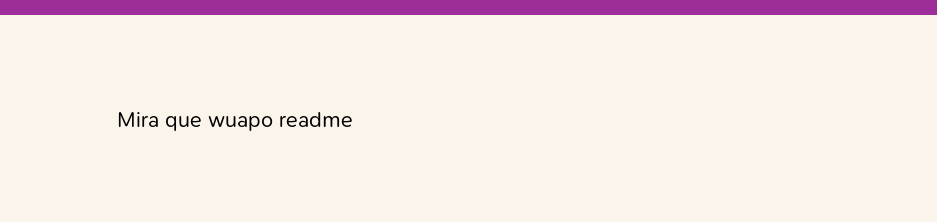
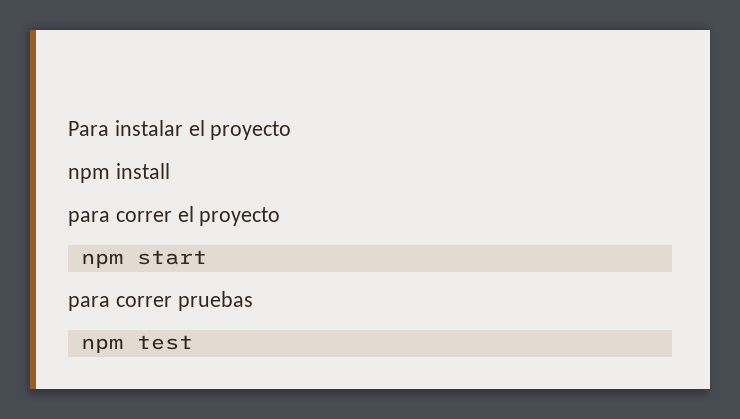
- Mira que wuapo readme
+ Para instalar el proyecto
+ npm install
+ para correr el proyecto
+ npm start
+ para correr pruebas
+ npm test

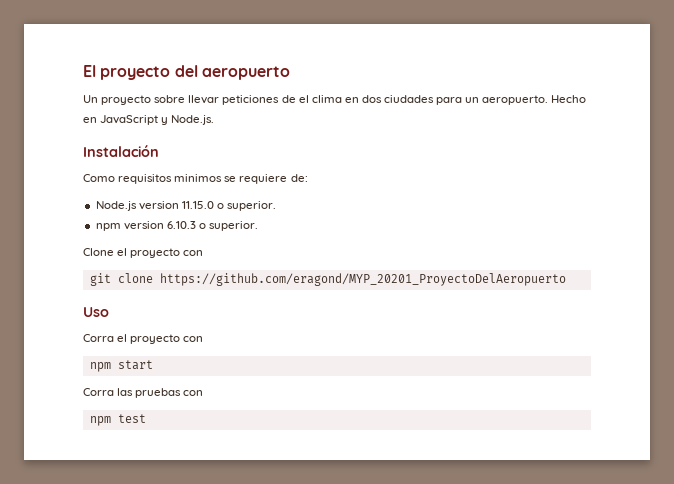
- Para instalar el proyecto
- npm install
- para correr el proyecto
+ El proyecto del aeropuerto
+ Un proyecto sobre llevar peticiones de el clima en dos ciudades para un aeropuerto. Hecho en JavaScript y Node.js.
+ Instalación
+ Como requisitos minimos se requiere de:
+ Node.js version 11.15.0 o superior.
+ npm version 6.10.3 o superior.
+ Clone el proyecto con
+ git clone https://github.com/eragond/MYP_20201_ProyectoDelAeropuerto
+ Uso
+ Corra el proyecto con
- para correr pruebas
+ Corra las pruebas con

